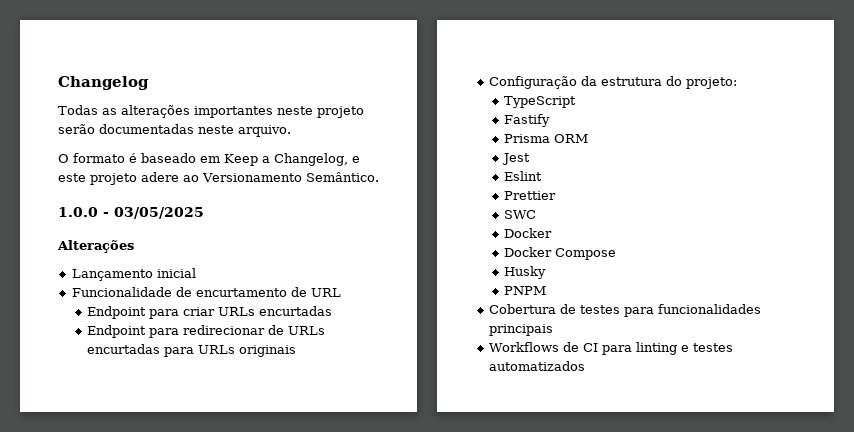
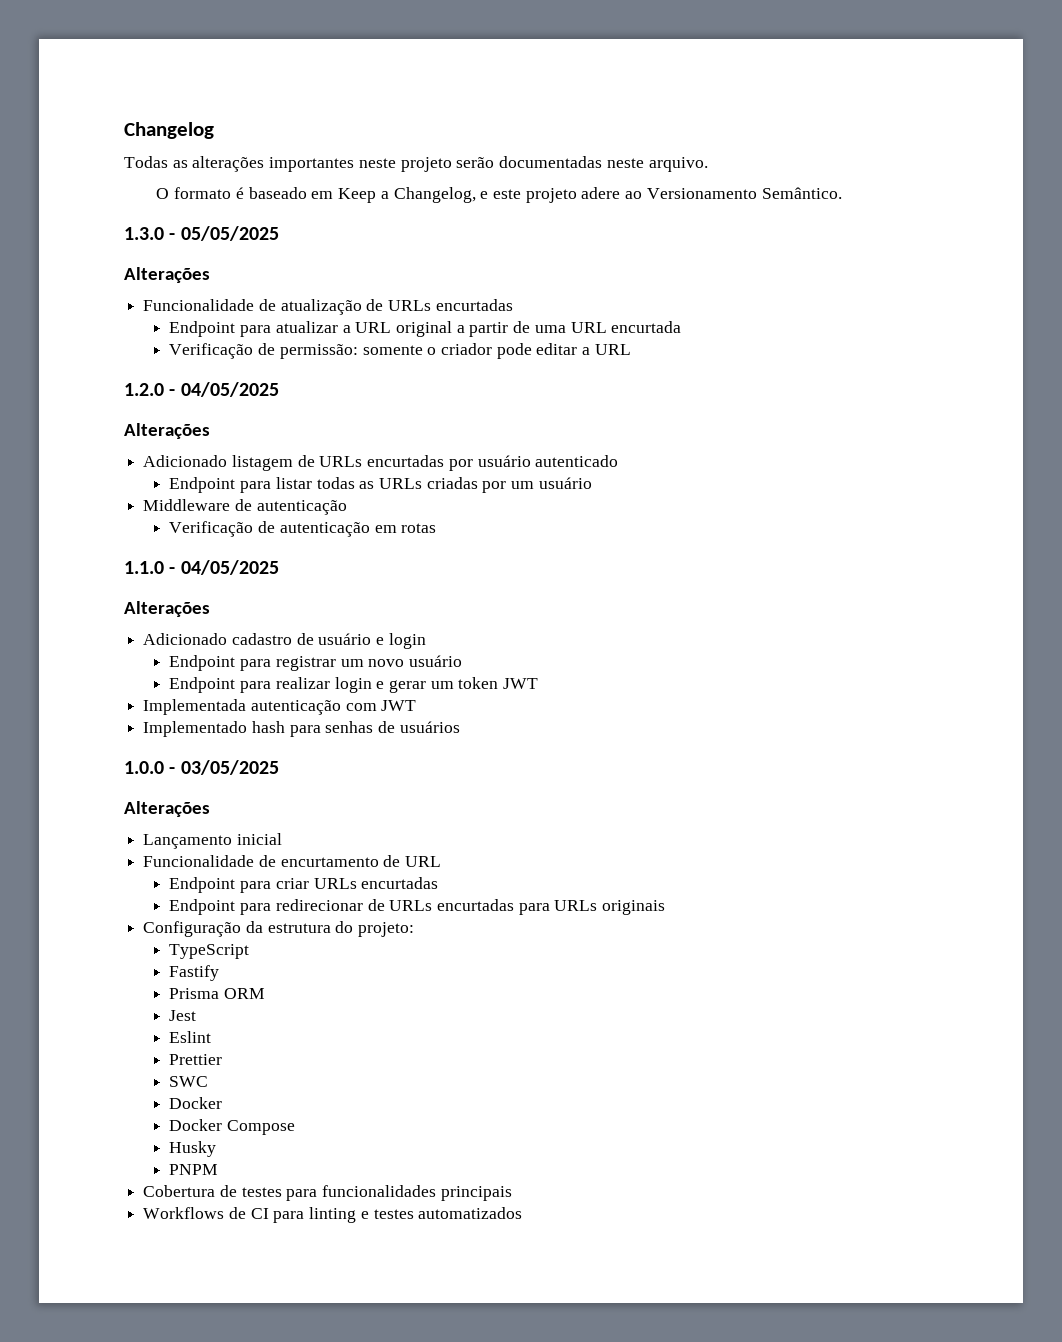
+ 1.3.0 - 05/05/2025
+ Alterações
+ Funcionalidade de atualização de URLs encurtadas
+ Endpoint para atualizar a URL original a partir de uma URL encurtada
+ Verificação de permissão: somente o criador pode editar a URL
+ 1.2.0 - 04/05/2025
+ Alterações
+ Adicionado listagem de URLs encurtadas por usuário autenticado
+ Endpoint para listar todas as URLs criadas por um usuário
+ Middleware de autenticação
+ Verificação de autenticação em rotas
+ 1.1.0 - 04/05/2025
+ Alterações
+ Adicionado cadastro de usuário e login
+ Endpoint para registrar um novo usuário
+ Endpoint para realizar login e gerar um token JWT
+ Implementada autenticação com JWT
+ Implementado hash para senhas de usuários

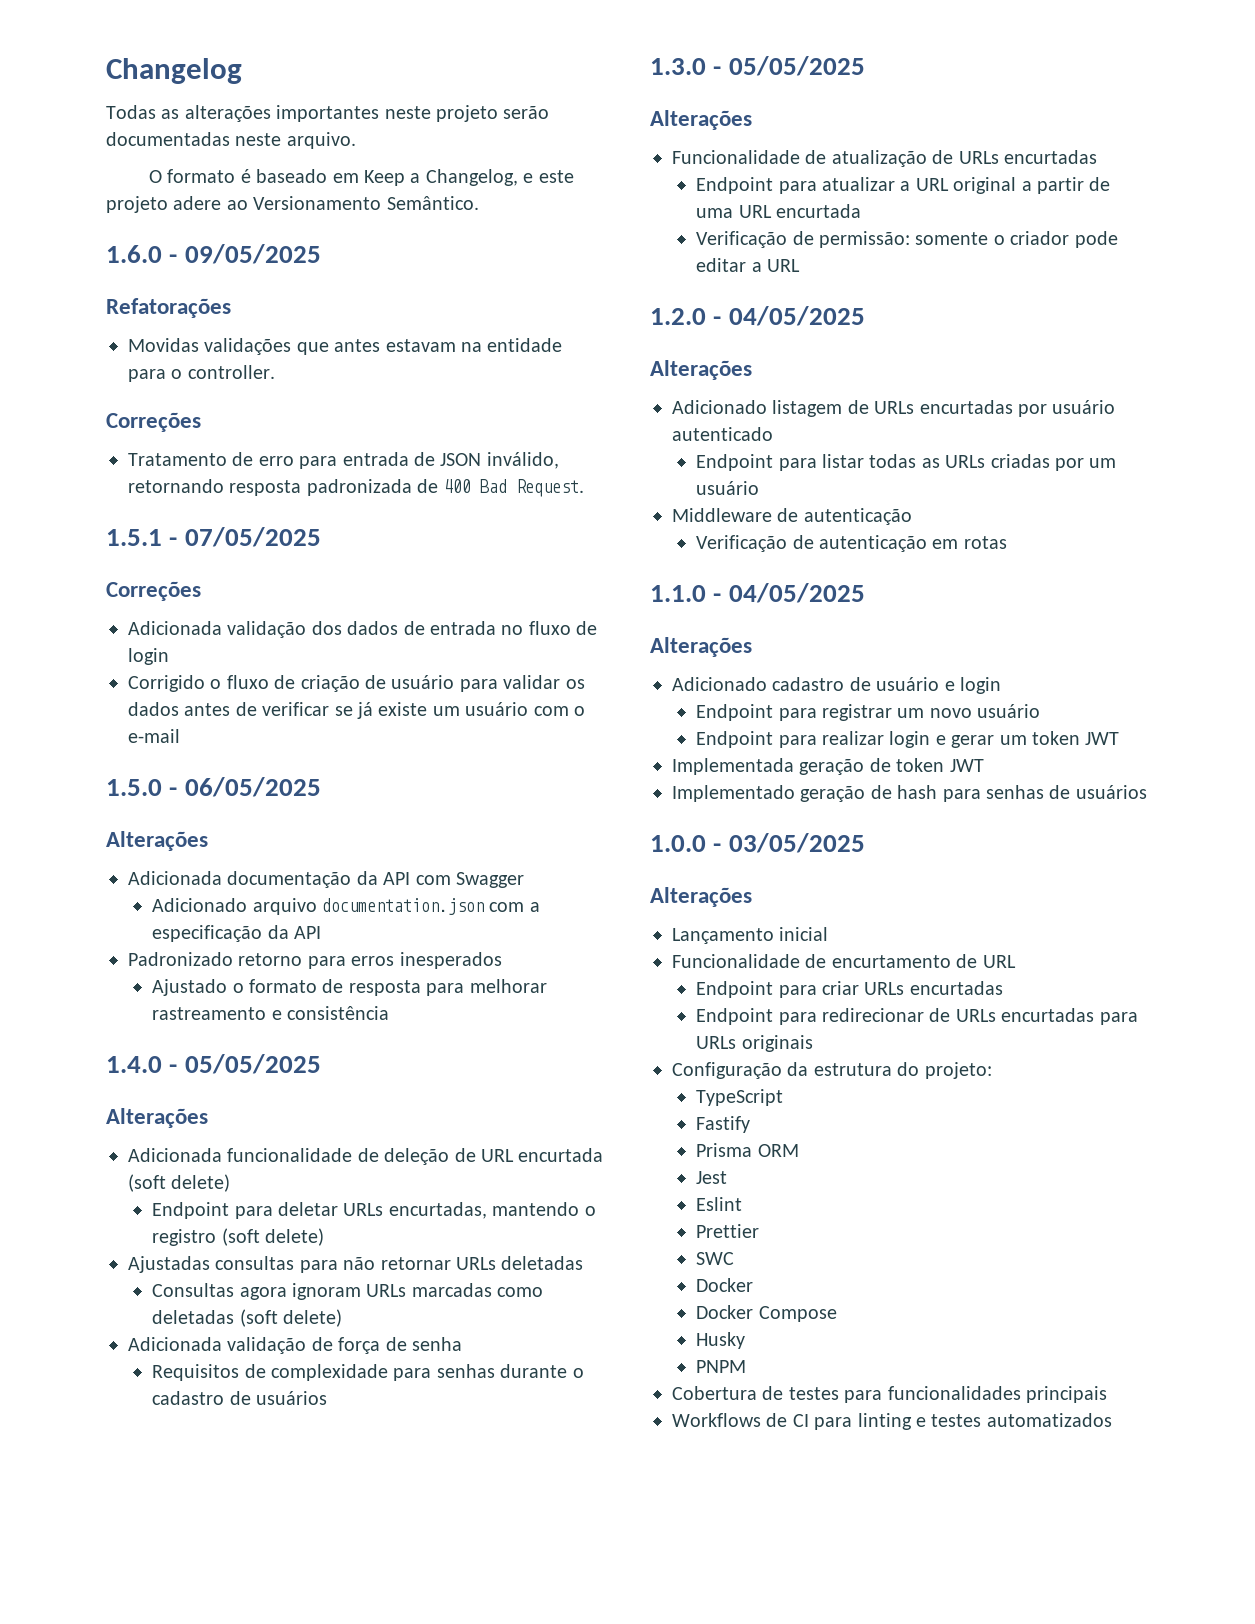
+ 1.6.0 - 09/05/2025
+ Refatorações
+ Movidas validações que antes estavam na entidade para o controller.
+ Correções
+ Tratamento de erro para entrada de JSON inválido, retornando resposta padronizada de 400 Bad Request.
+ 1.5.1 - 07/05/2025
+ Correções
+ Adicionada validação dos dados de entrada no fluxo de login
+ Corrigido o fluxo de criação de usuário para validar os dados antes de verificar se já existe um usuário com o e-mail
+ 1.5.0 - 06/05/2025
+ Alterações
+ Adicionada documentação da API com Swagger
+ Adicionado arquivo documentation.json com a especificação da API
+ Padronizado retorno para erros inesperados
+ Ajustado o formato de resposta para melhorar rastreamento e consistência
+ 1.4.0 - 05/05/2025
+ Alterações
+ Adicionada funcionalidade de deleção de URL encurtada (soft delete)
+ Endpoint para deletar URLs encurtadas, mantendo o registro (soft delete)
+ Ajustadas consultas para não retornar URLs deletadas
+ Consultas agora ignoram URLs marcadas como deletadas (soft delete)
+ Adicionada validação de força de senha
+ Requisitos de complexidade para senhas durante o cadastro de usuários
- Implementada autenticação com JWT
+ Implementada geração de token JWT
- Implementado hash para senhas de usuários
+ Implementado geração de hash para senhas de usuários

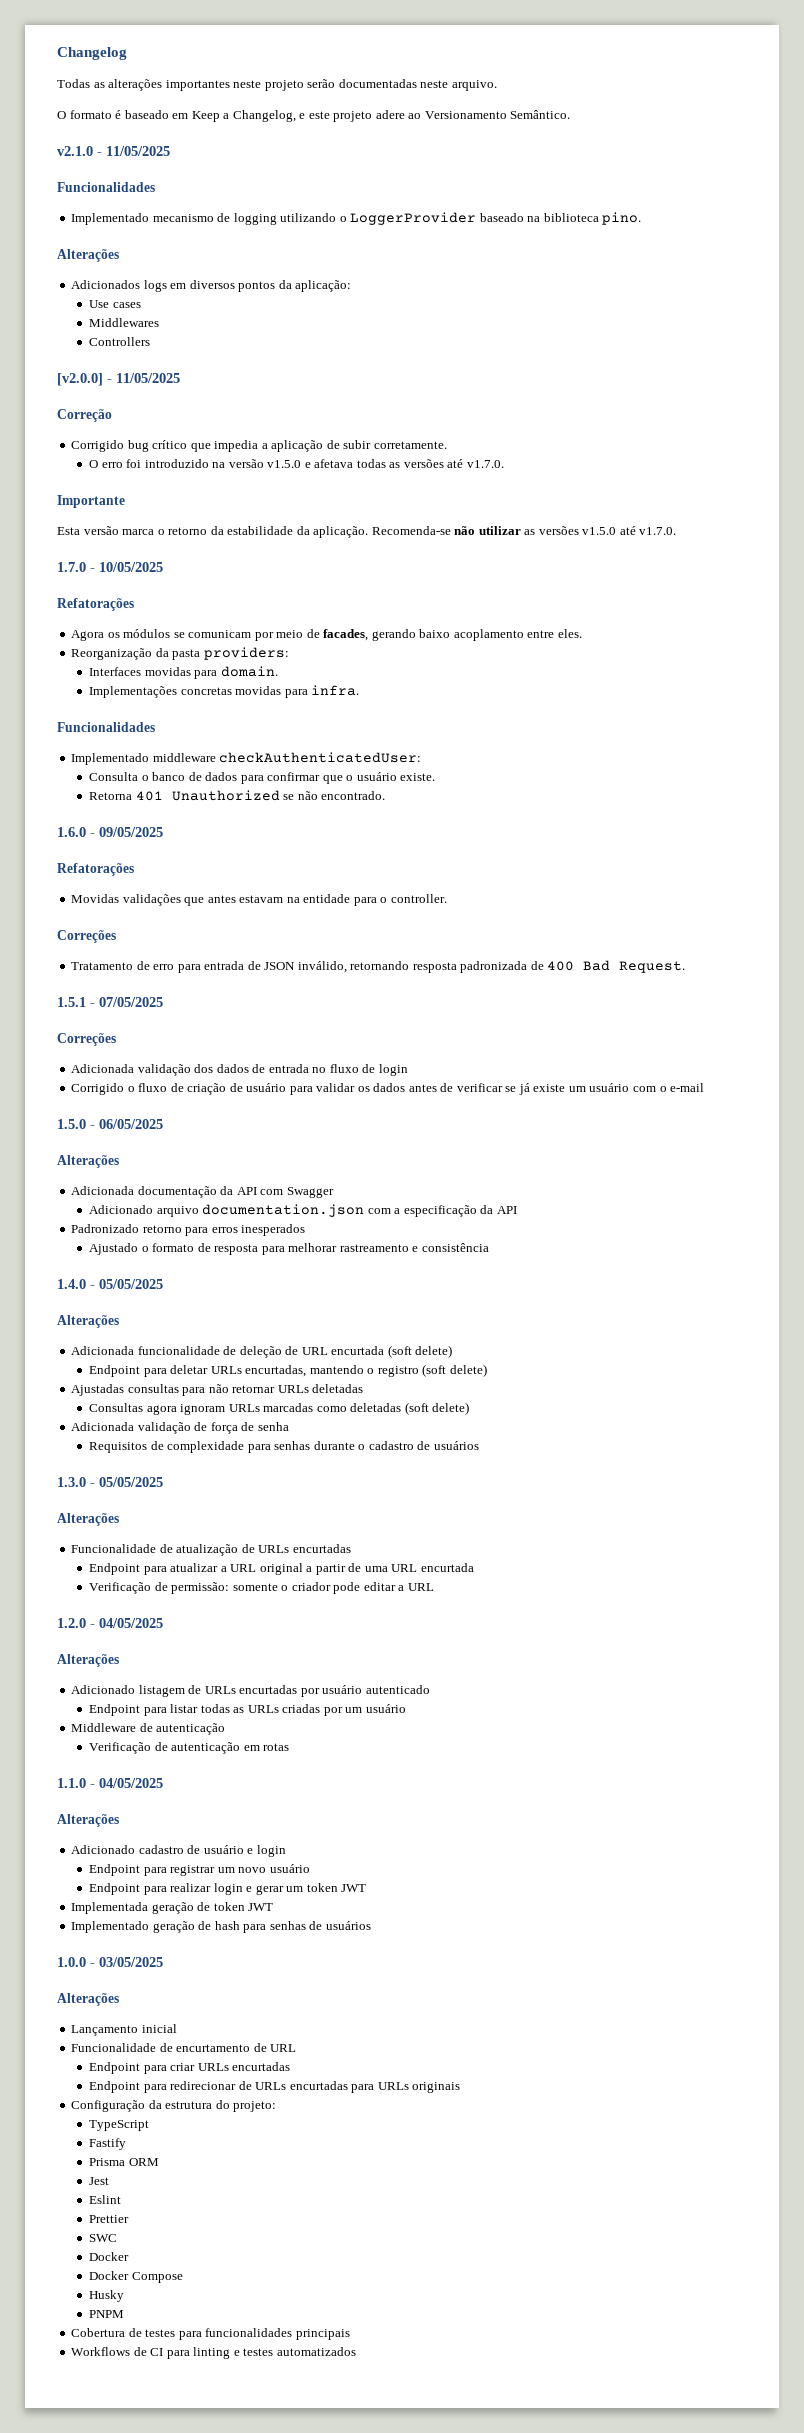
+ v2.1.0 - 11/05/2025
+ Funcionalidades
+ Implementado mecanismo de logging utilizando o LoggerProvider baseado na biblioteca pino.
+ Alterações
+ Adicionados logs em diversos pontos da aplicação:
+ Use cases
+ Middlewares
+ Controllers
+ [v2.0.0] - 11/05/2025
+ Correção
+ Corrigido bug crítico que impedia a aplicação de subir corretamente.
+ O erro foi introduzido na versão v1.5.0 e afetava todas as versões até v1.7.0.
+ Importante
+ Esta versão marca o retorno da estabilidade da aplicação. Recomenda-se não utilizar as versões v1.5.0 até v1.7.0.
+ 1.7.0 - 10/05/2025
+ Refatorações
+ Agora os módulos se comunicam por meio de facades, gerando baixo acoplamento entre eles.
+ Reorganização da pasta providers:
+ Interfaces movidas para domain.
+ Implementações concretas movidas para infra.
+ Funcionalidades
+ Implementado middleware checkAuthenticatedUser:
+ Consulta o banco de dados para confirmar que o usuário existe.
+ Retorna 401 Unauthorized se não encontrado.

